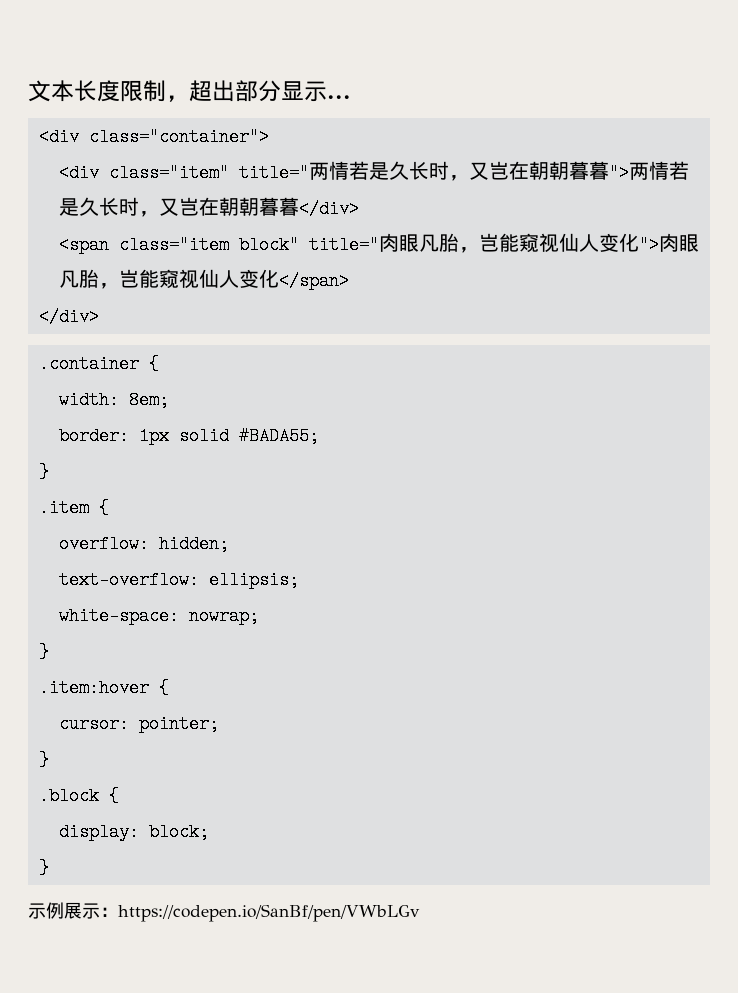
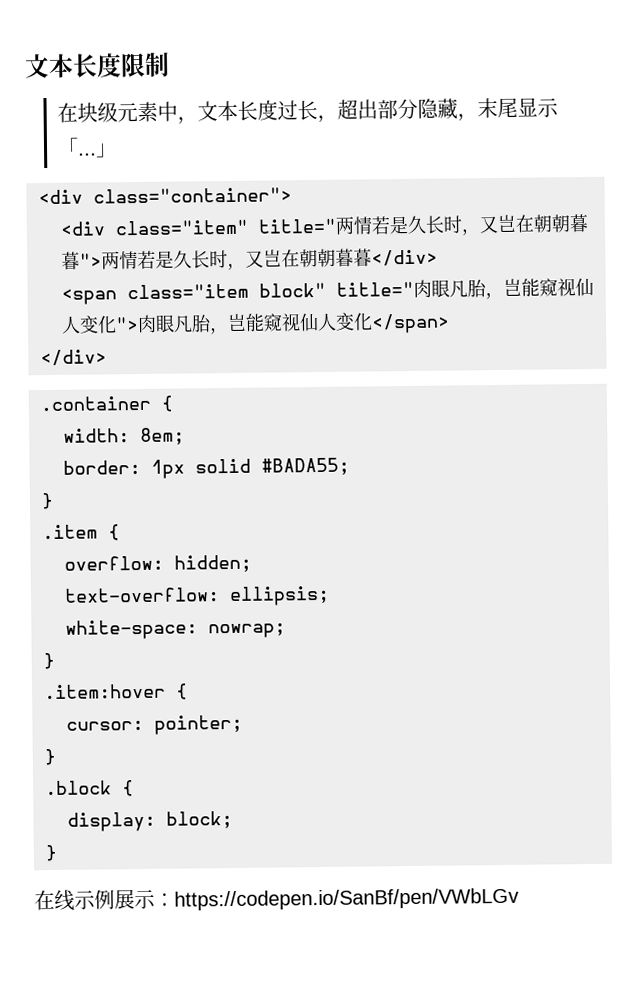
- 文本长度限制，超出部分显示...
+ 文本长度限制
+ 在块级元素中，文本长度过长，超出部分隐藏，末尾显示「...」
- 示例展示：https://codepen.io/SanBf/pen/VWbLGv
+ 在线示例展示：https://codepen.io/SanBf/pen/VWbLGv

